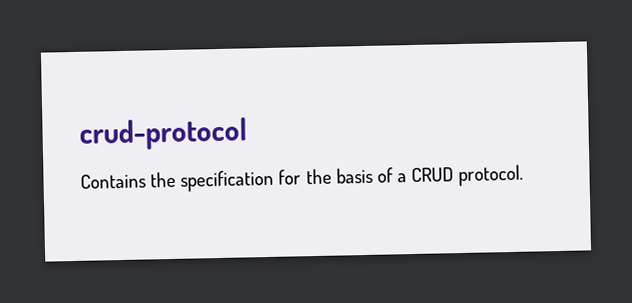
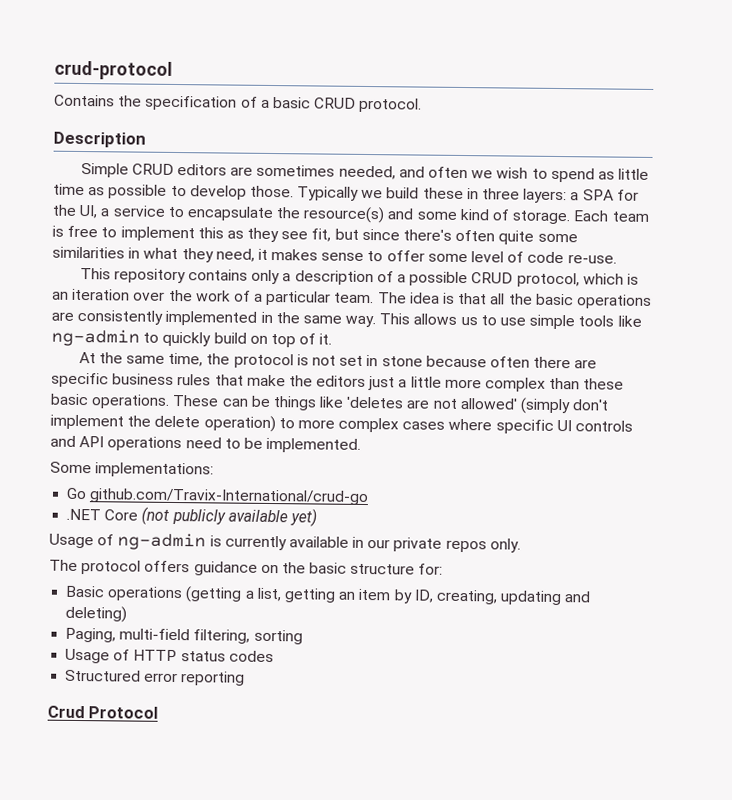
- Contains the specification for the basis of a CRUD protocol.
+ Contains the specification of a basic CRUD protocol.
+ Description
+ Simple CRUD editors are sometimes needed, and often we wish to spend as little time as possible to develop those. Typically we build these in three layers: a SPA for the UI, a service to encapsulate the resource(s) and some kind of storage. Each team is free to implement this as they see fit, but since there's often quite some similarities in what they need, it makes sense to offer some level of code re-use.
+ This repository contains only a description of a possible CRUD protocol, which is an iteration over the work of a particular team. The idea is that all the basic operations are consistently implemented in the same way. This allows us to use simple tools like ng-admin to quickly build on top of it.
+ At the same time, the protocol is not set in stone because often there are specific business rules that make the editors just a little more complex than these basic operations. These can be things like 'deletes are not allowed' (simply don't implement the delete operation) to more complex cases where specific UI controls and API operations need to be implemented.
+ Some implementations:
+ Go github.com/Travix-International/crud-go
+ .NET Core (not publicly available yet)
+ Usage of ng-admin is currently available in our private repos only.
+ The protocol offers guidance on the basic structure for:
+ Basic operations (getting a list, getting an item by ID, creating, updating and deleting)
+ Paging, multi-field filtering, sorting
+ Usage of HTTP status codes
+ Structured error reporting
+ Crud Protocol

